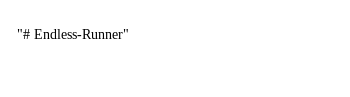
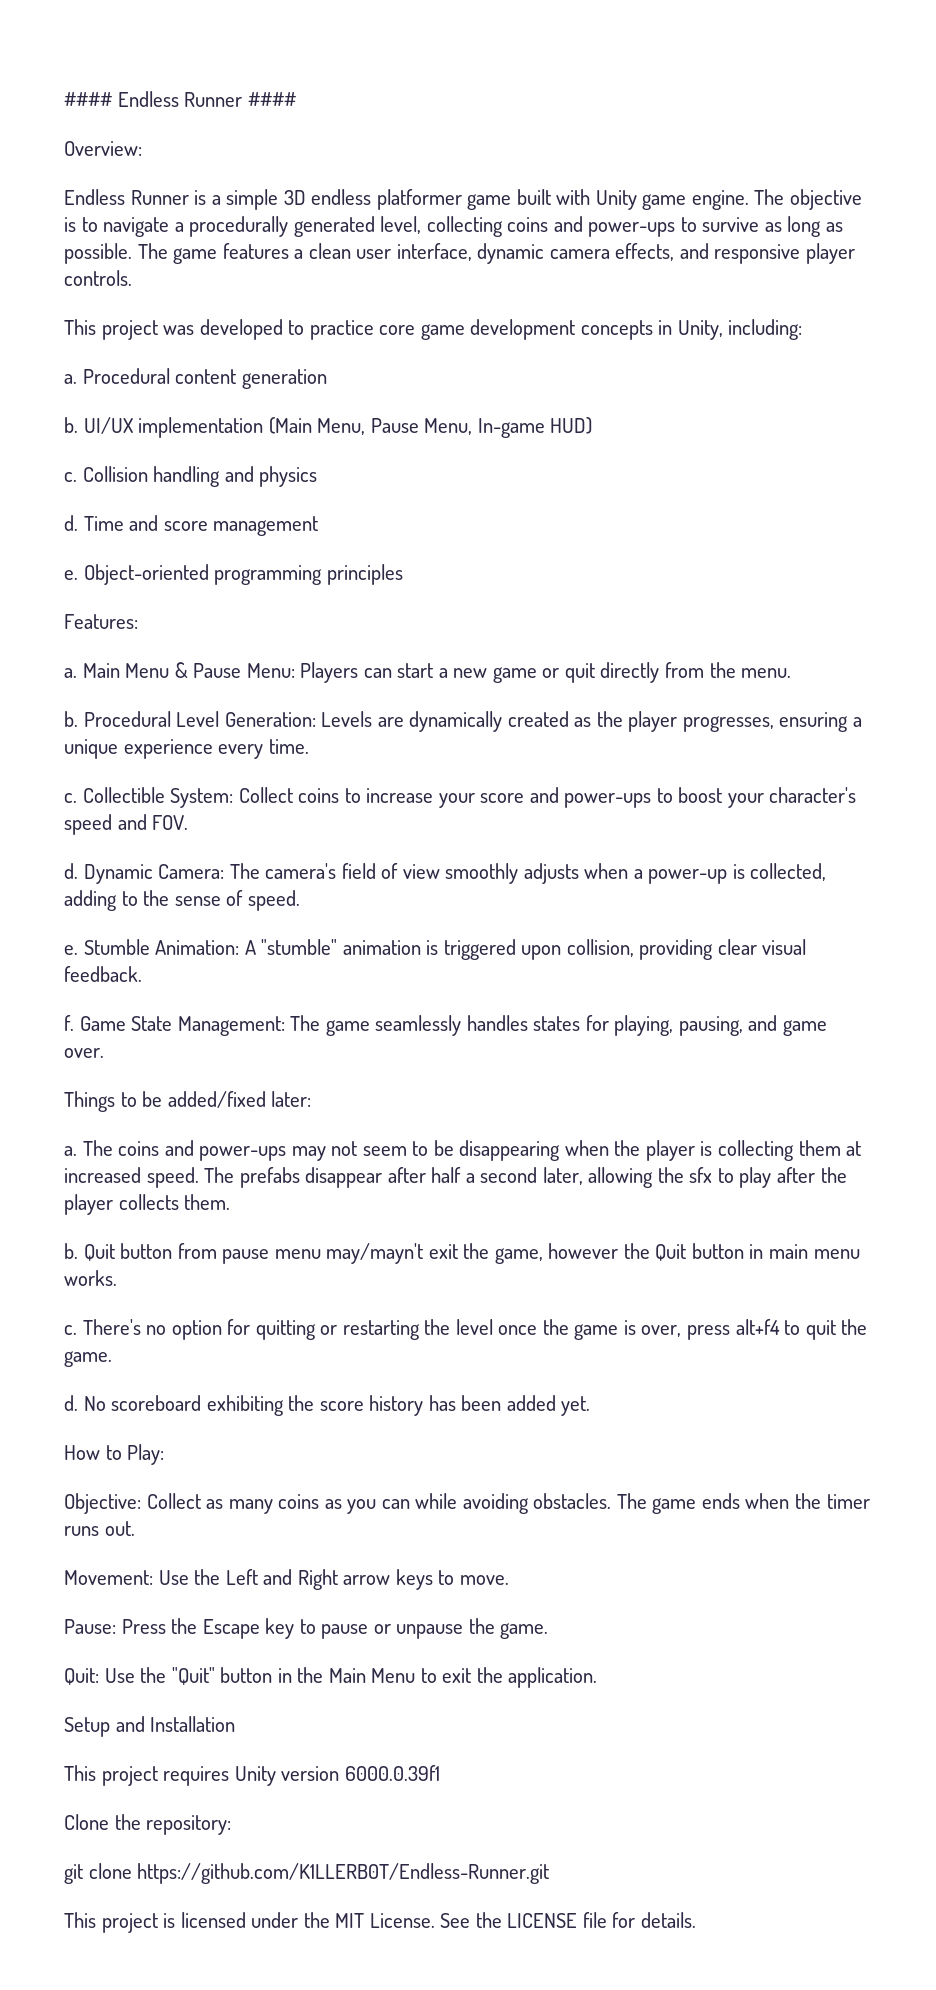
- "# Endless-Runner"
+ #### Endless Runner ####
+ Overview:
+ Endless Runner is a simple 3D endless platformer game built with Unity game engine. The objective is to navigate a procedurally generated level, collecting coins and power-ups to survive as long as possible. The game features a clean user interface, dynamic camera effects, and responsive player controls.
+ This project was developed to practice core game development concepts in Unity, including:
+ a. Procedural content generation
+ b. UI/UX implementation (Main Menu, Pause Menu, In-game HUD)
+ c. Collision handling and physics
+ d. Time and score management
+ e. Object-oriented programming principles
+ Features:
+ a. Main Menu & Pause Menu: Players can start a new game or quit directly from the menu.
+ b. Procedural Level Generation: Levels are dynamically created as the player progresses, ensuring a unique experience every time.
+ c. Collectible System: Collect coins to increase your score and power-ups to boost your character's speed and FOV.
+ d. Dynamic Camera: The camera's field of view smoothly adjusts when a power-up is collected, adding to the sense of speed.
+ e. Stumble Animation: A "stumble" animation is triggered upon collision, providing clear visual feedback.
+ f. Game State Management: The game seamlessly handles states for playing, pausing, and game over.
+ Things to be added/fixed later:
+ a. The coins and power-ups may not seem to be disappearing when the player is collecting them at increased speed. The prefabs disappear after half a second later, allowing the sfx to play after the player collects them.
+ b. Quit button from pause menu may/mayn't exit the game, however the Quit button in main menu works.
+ c. There's no option for quitting or restarting the level once the game is over, press alt+f4 to quit the game.
+ d. No scoreboard exhibiting the score history has been added yet.
+ How to Play:
+ Objective: Collect as many coins as you can while avoiding obstacles. The game ends when the timer runs out.
+ Movement: Use the Left and Right arrow keys to move.
+ Pause: Press the Escape key to pause or unpause the game.
+ Quit: Use the "Quit" button in the Main Menu to exit the application.
+ Setup and Installation
+ This project requires Unity version 6000.0.39f1
+ Clone the repository:
+ git clone https://github.com/K1LLERB0T/Endless-Runner.git
+ This project is licensed under the MIT License. See the LICENSE file for details.

